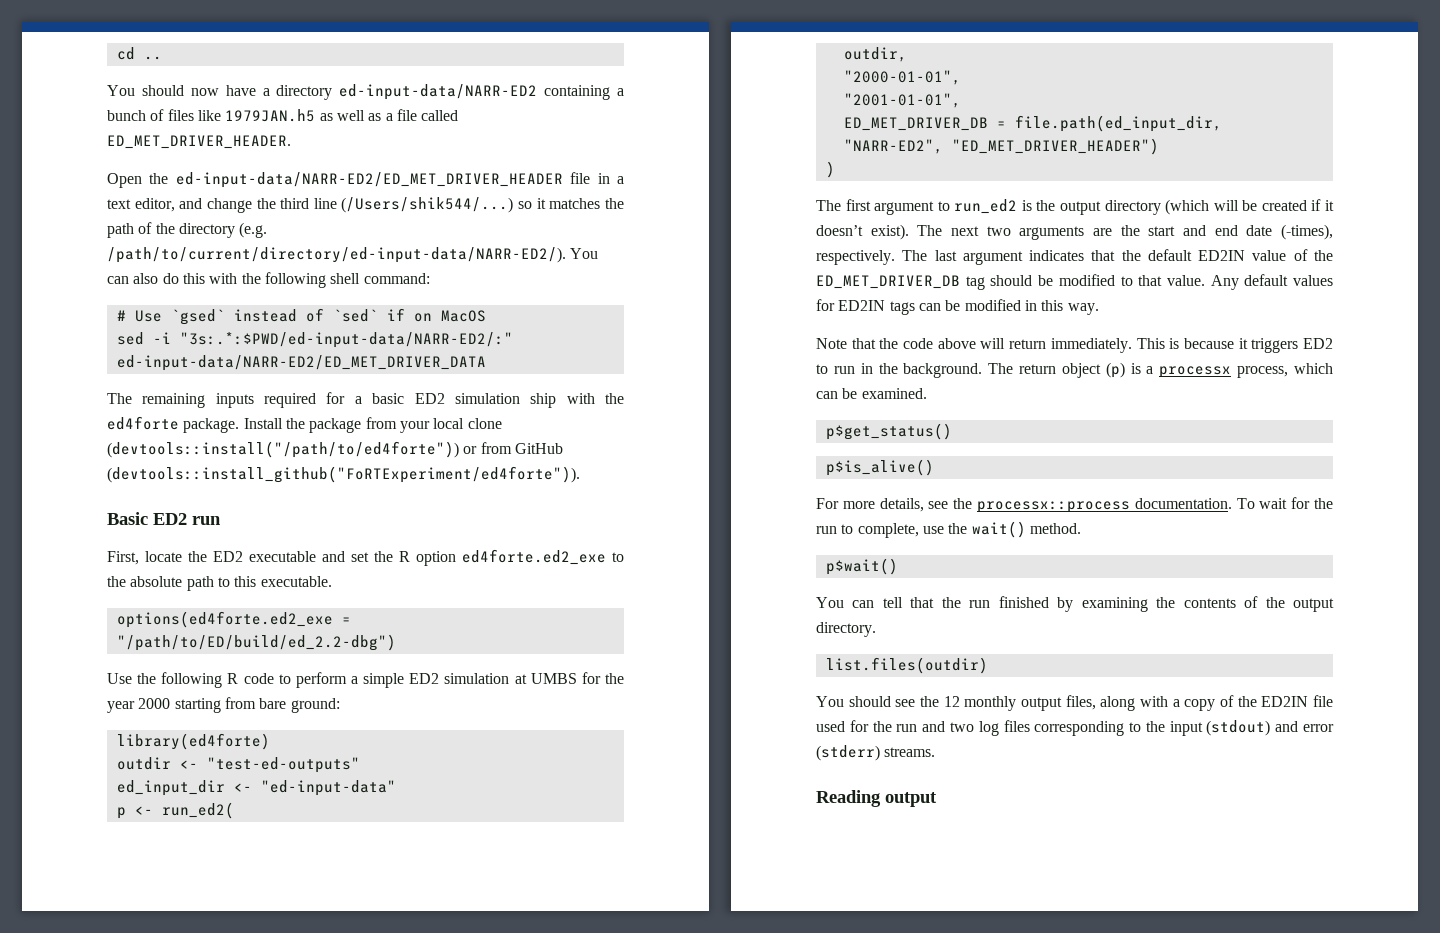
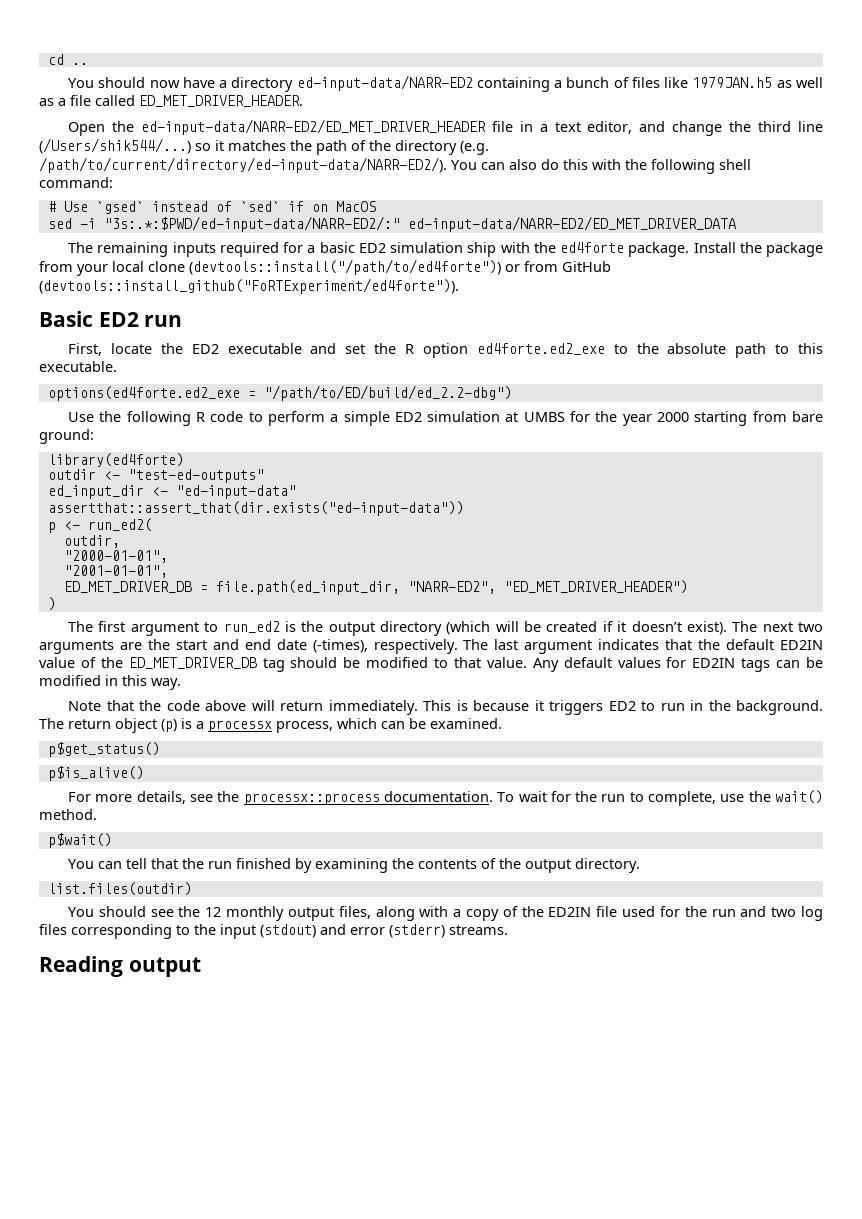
+ assertthat::assert_that(dir.exists("ed-input-data"))

